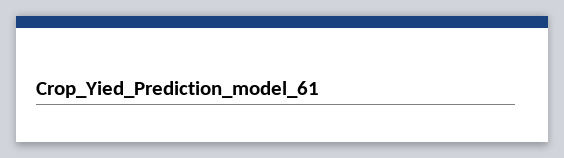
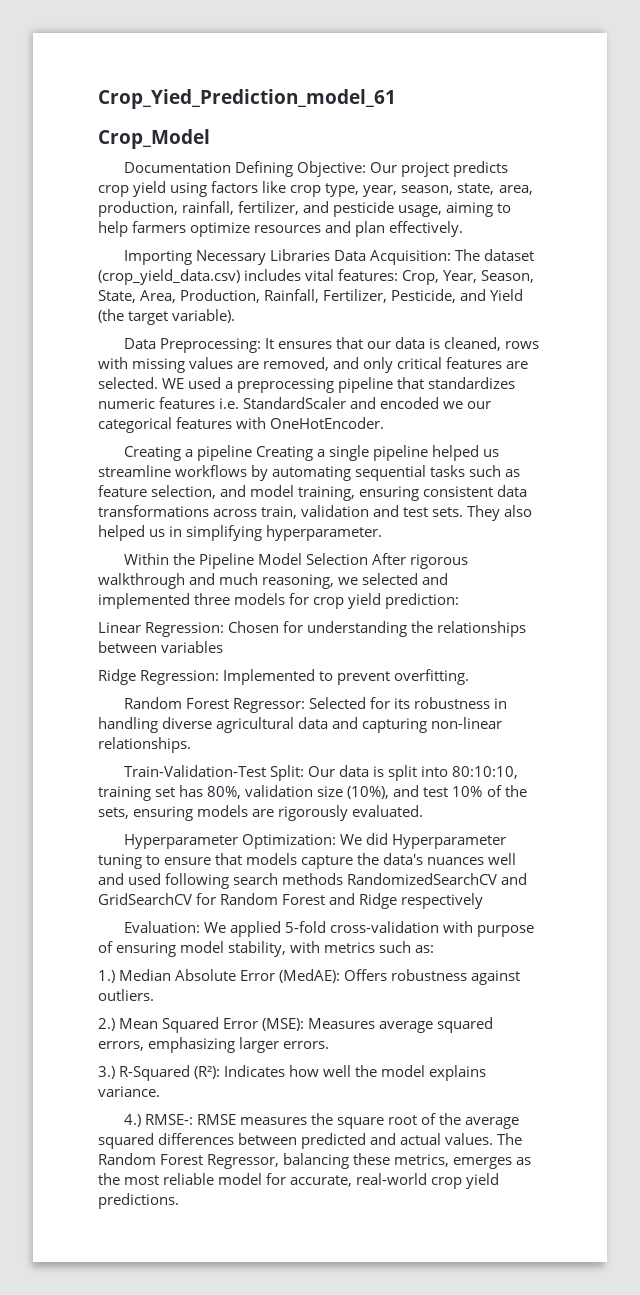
+ Crop_Model
+ Documentation Defining Objective: Our project predicts crop yield using factors like crop type, year, season, state, area, production, rainfall, fertilizer, and pesticide usage, aiming to help farmers optimize resources and plan effectively.
+ Importing Necessary Libraries Data Acquisition: The dataset (crop_yield_data.csv) includes vital features: Crop, Year, Season, State, Area, Production, Rainfall, Fertilizer, Pesticide, and Yield (the target variable).
+ Data Preprocessing: It ensures that our data is cleaned, rows with missing values are removed, and only critical features are selected. WE used a preprocessing pipeline that standardizes numeric features i.e. StandardScaler and encoded we our categorical features with OneHotEncoder.
+ Creating a pipeline Creating a single pipeline helped us streamline workflows by automating sequential tasks such as feature selection, and model training, ensuring consistent data transformations across train, validation and test sets. They also helped us in simplifying hyperparameter.
+ Within the Pipeline Model Selection After rigorous walkthrough and much reasoning, we selected and implemented three models for crop yield prediction:
+ Linear Regression: Chosen for understanding the relationships between variables
+ Ridge Regression: Implemented to prevent overfitting.
+ Random Forest Regressor: Selected for its robustness in handling diverse agricultural data and capturing non-linear relationships.
+ Train-Validation-Test Split: Our data is split into 80:10:10, training set has 80%, validation size (10%), and test 10% of the sets, ensuring models are rigorously evaluated.
+ Hyperparameter Optimization: We did Hyperparameter tuning to ensure that models capture the data's nuances well and used following search methods RandomizedSearchCV and GridSearchCV for Random Forest and Ridge respectively
+ Evaluation: We applied 5-fold cross-validation with purpose of ensuring model stability, with metrics such as:
+ 1.) Median Absolute Error (MedAE): Offers robustness against outliers.
+ 2.) Mean Squared Error (MSE): Measures average squared errors, emphasizing larger errors.
+ 3.) R-Squared (R²): Indicates how well the model explains variance.
+ 4.) RMSE-: RMSE measures the square root of the average squared differences between predicted and actual values. The Random Forest Regressor, balancing these metrics, emerges as the most reliable model for accurate, real-world crop yield predictions.

